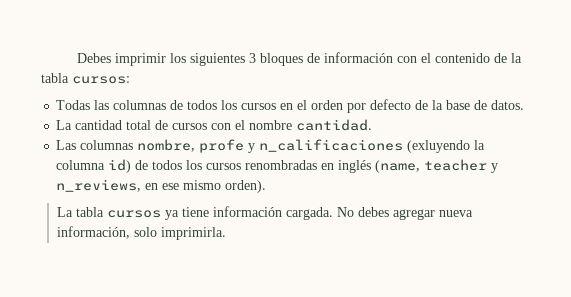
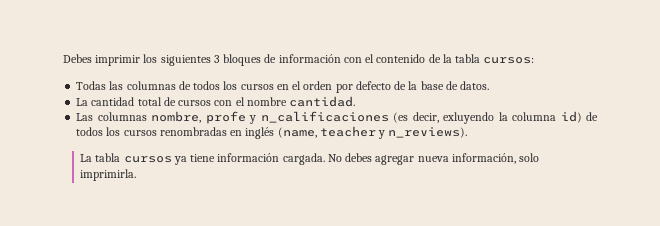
- Las columnas nombre, profe y n_calificaciones (exluyendo la columna id) de todos los cursos renombradas en inglés (name, teacher y n_reviews, en ese mismo orden).
+ Las columnas nombre, profe y n_calificaciones (es decir, exluyendo la columna id) de todos los cursos renombradas en inglés (name, teacher y n_reviews).

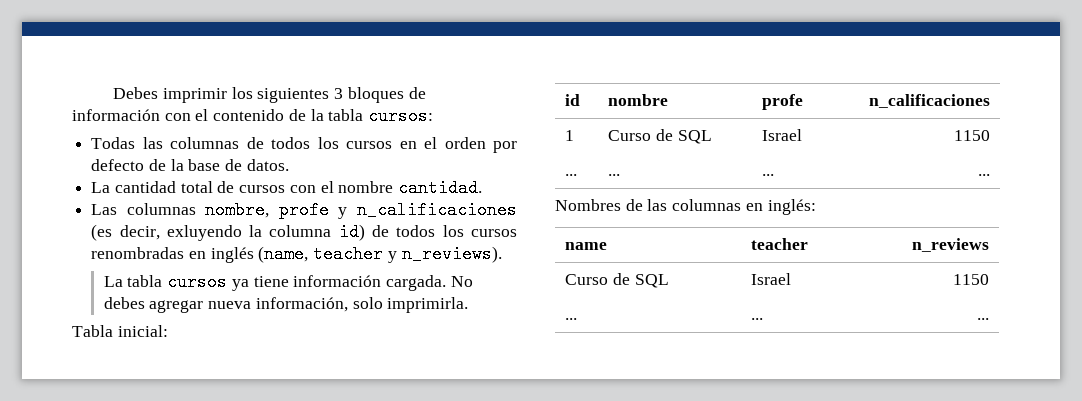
+ Tabla inicial:
+ id | nombre | profe | n_calificaciones
+ 1 | Curso de SQL | Israel | 1150
+ ... | ... | ... | ...
+ Nombres de las columnas en inglés:
+ name | teacher | n_reviews
+ Curso de SQL | Israel | 1150
+ ... | ... | ...

